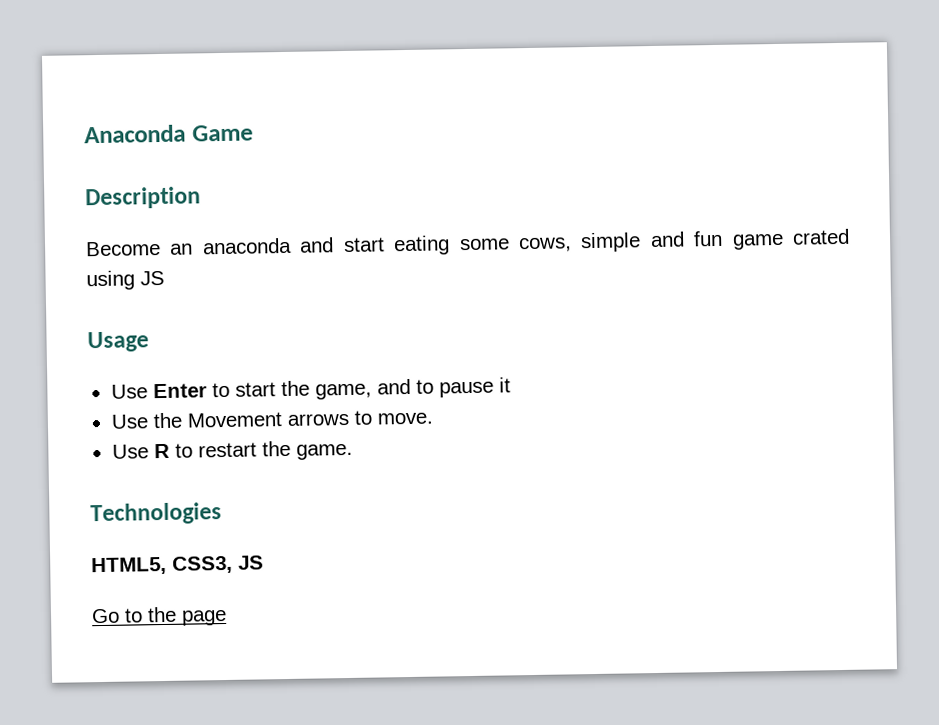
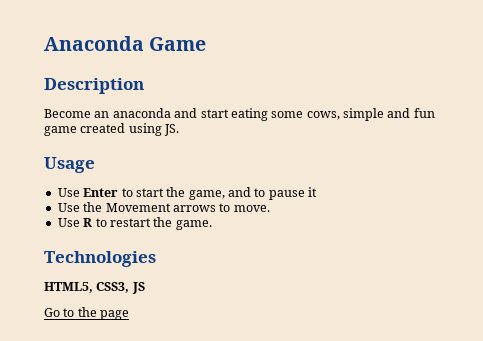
- Become an anaconda and start eating some cows, simple and fun game crated using JS
+ Become an anaconda and start eating some cows, simple and fun game created using JS.

